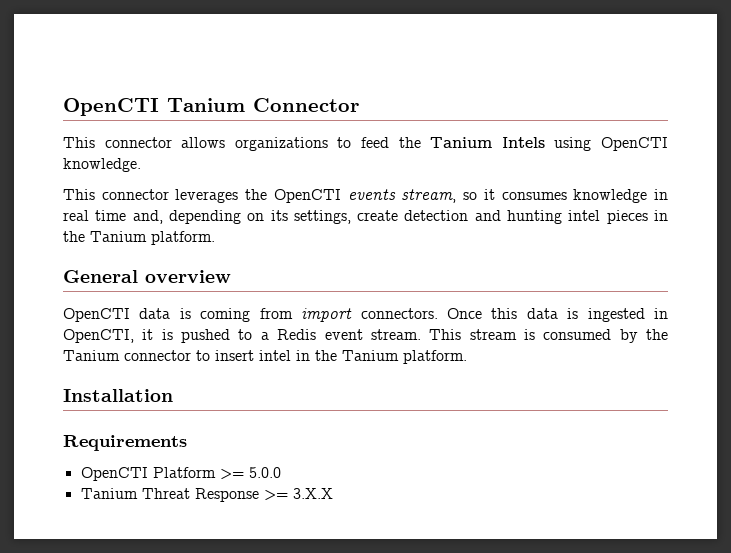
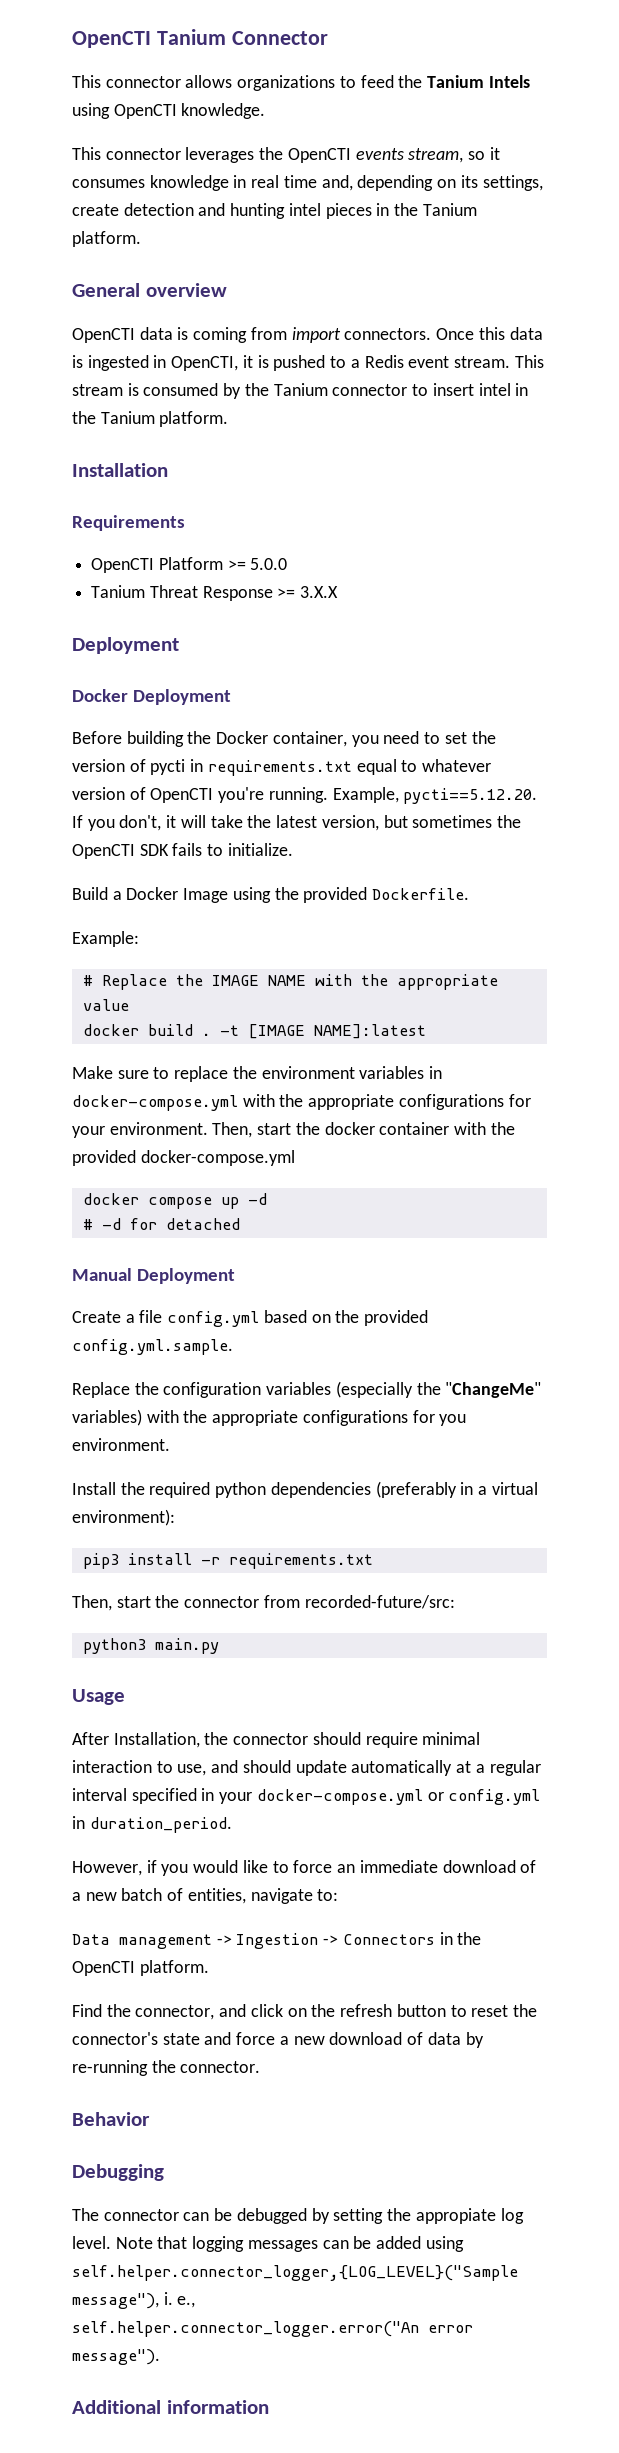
  Tanium Threat Response >= 3.X.X
+ Deployment
+ Docker Deployment
+ Before building the Docker container, you need to set the version of pycti in requirements.txt equal to whatever version of OpenCTI you're running. Example, pycti==5.12.20. If you don't, it will take the latest version, but sometimes the OpenCTI SDK fails to initialize.
+ Build a Docker Image using the provided Dockerfile.
+ Example:
+ # Replace the IMAGE NAME with the appropriate value
+ docker build . -t [IMAGE NAME]:latest
+ Make sure to replace the environment variables in docker-compose.yml with the appropriate configurations for your environment. Then, start the docker container with the provided docker-compose.yml
+ docker compose up -d
+ # -d for detached
+ Manual Deployment
+ Create a file config.yml based on the provided config.yml.sample.
+ Replace the configuration variables (especially the "ChangeMe" variables) with the appropriate configurations for you environment.
+ Install the required python dependencies (preferably in a virtual environment):
+ pip3 install -r requirements.txt
+ Then, start the connector from recorded-future/src:
+ python3 main.py
+ Usage
+ After Installation, the connector should require minimal interaction to use, and should update automatically at a regular interval specified in your docker-compose.yml or config.yml in duration_period.
+ However, if you would like to force an immediate download of a new batch of entities, navigate to:
+ Data management -> Ingestion -> Connectors in the OpenCTI platform.
+ Find the connector, and click on the refresh button to reset the connector's state and force a new download of data by re-running the connector.
+ Behavior
+ Debugging
+ The connector can be debugged by setting the appropiate log level. Note that logging messages can be added using self.helper.connector_logger,{LOG_LEVEL}("Sample message"), i. e., self.helper.connector_logger.error("An error message").
+ Additional information

